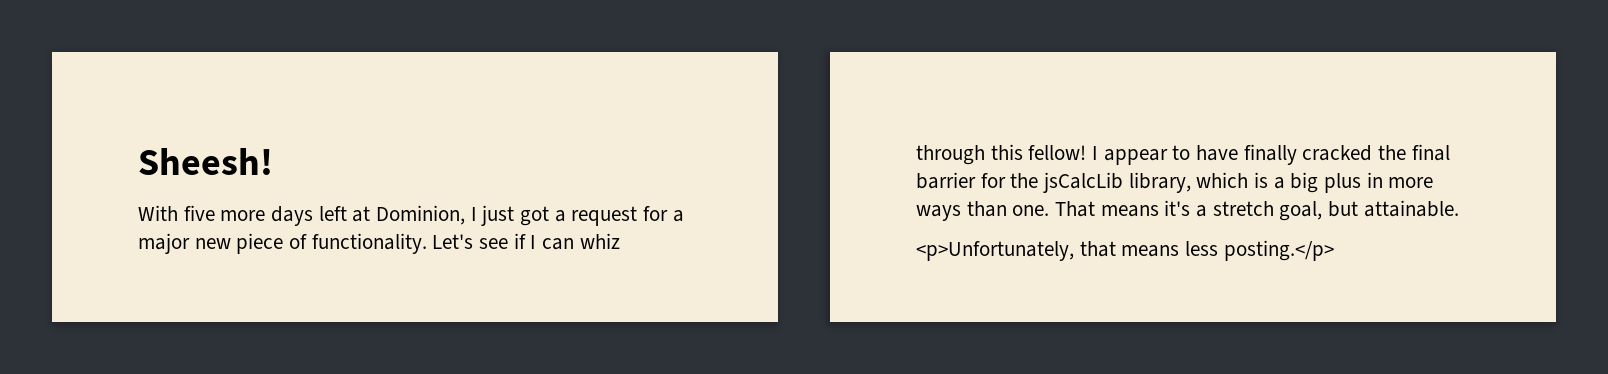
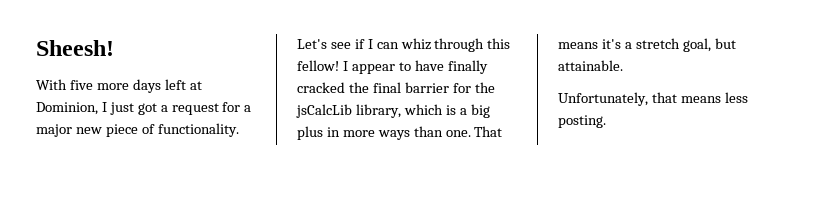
- <p>Unfortunately, that means less posting.</p>
+ Unfortunately, that means less posting.

